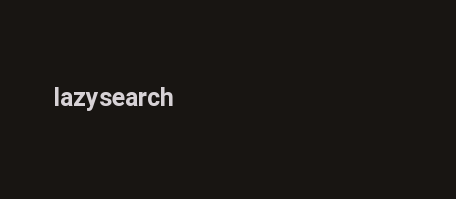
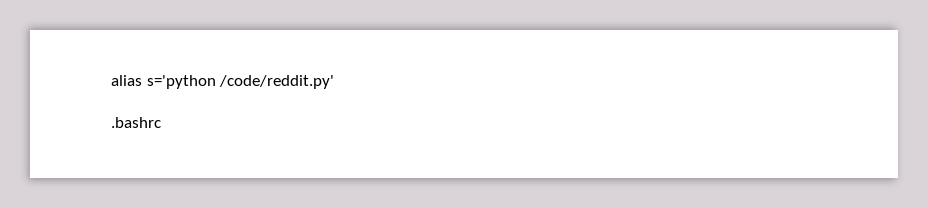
- lazysearch
+ alias s='python /code/reddit.py'
+ .bashrc

